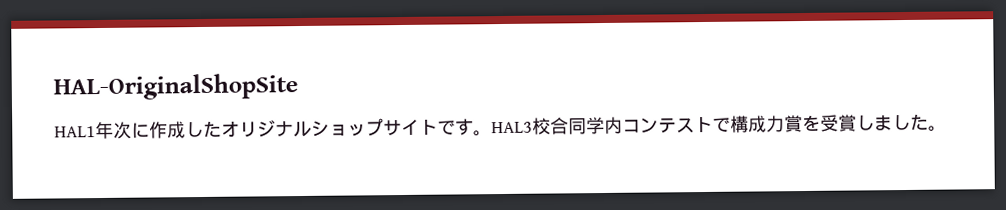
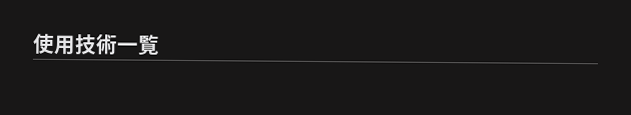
- HAL-OriginalShopSite
- HAL1年次に作成したオリジナルショップサイトです。HAL3校合同学内コンテストで構成力賞を受賞しました。
+ 使用技術一覧

